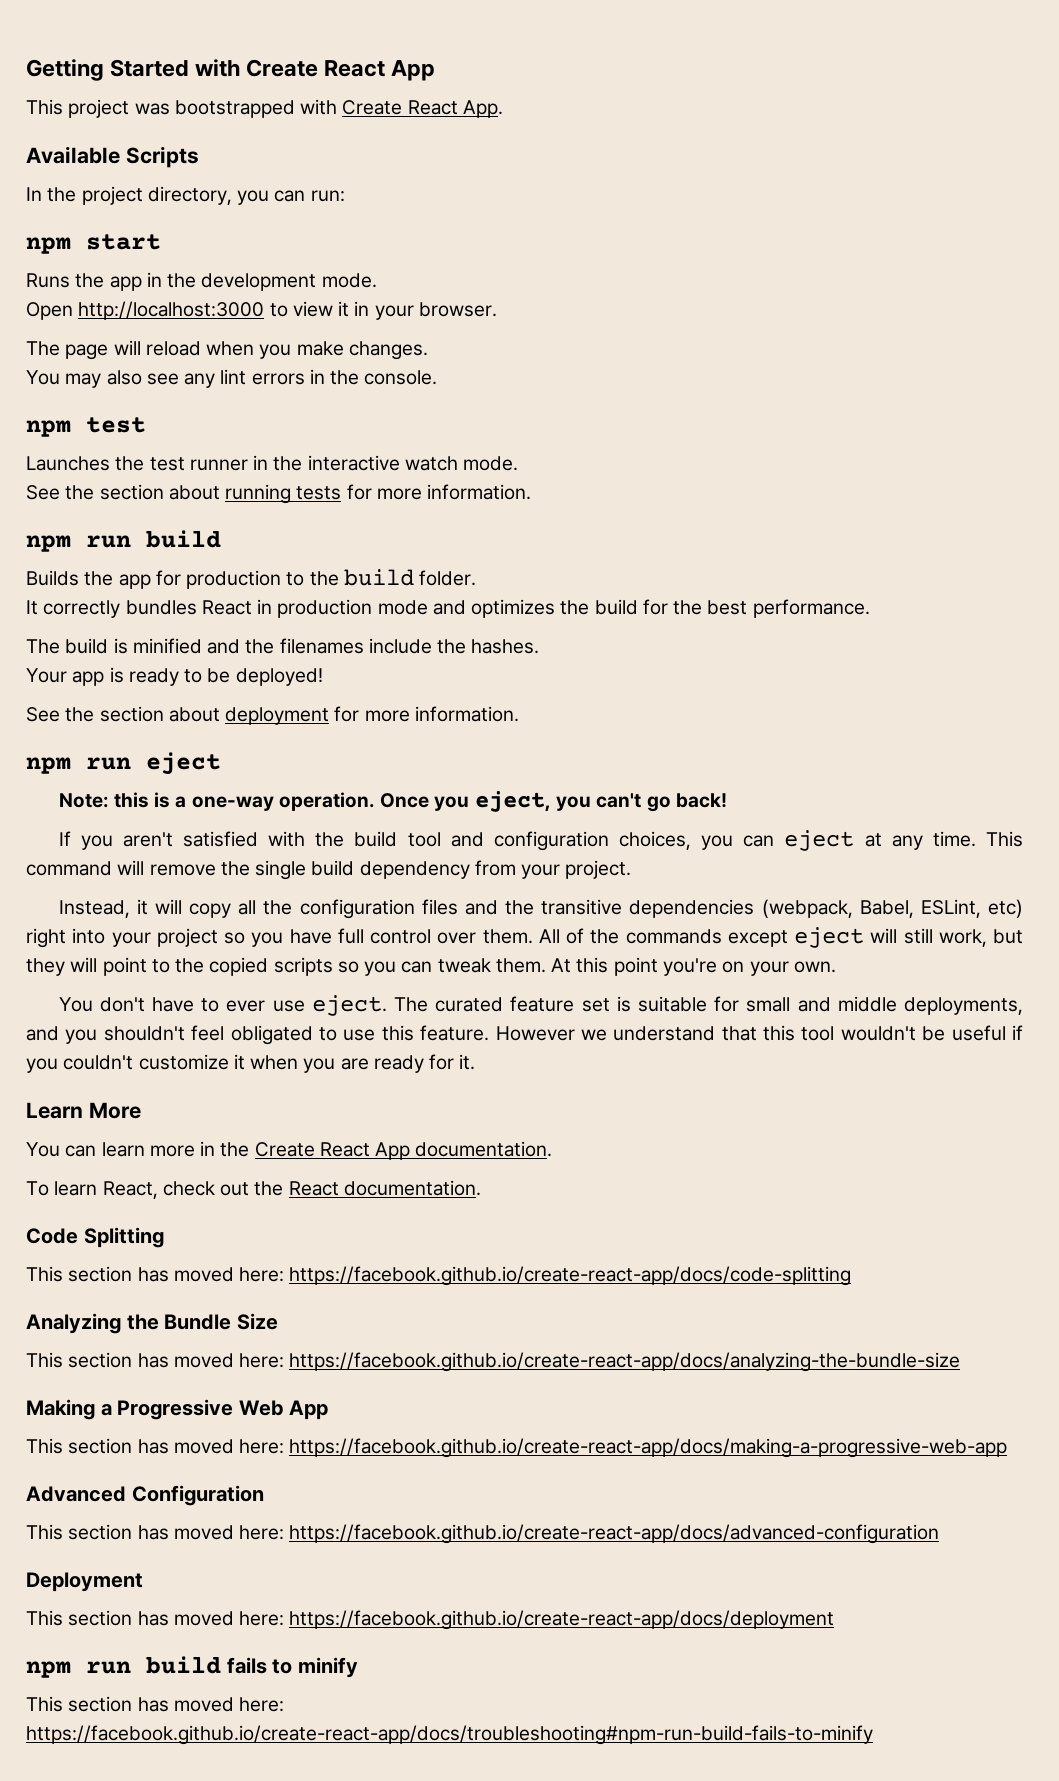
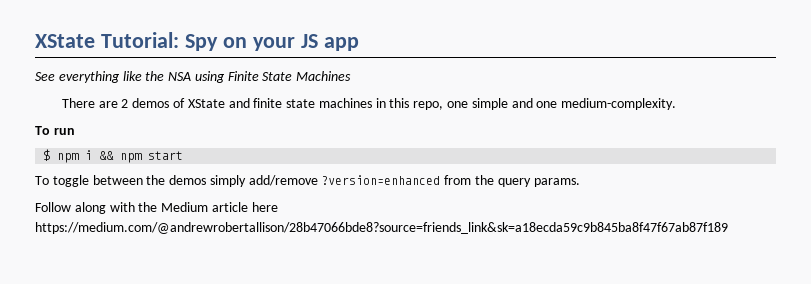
- Getting Started with Create React App
- This project was bootstrapped with Create React App.
- Available Scripts
- In the project directory, you can run:
- npm start
- Runs the app in the development mode.
- Open http://localhost:3000 to view it in your browser.
- The page will reload when you make changes.
- You may also see any lint errors in the console.
- npm test
- Launches the test runner in the interactive watch mode.
- See the section about running tests for more information.
- npm run build
- Builds the app for production to the build folder.
- It correctly bundles React in production mode and optimizes the build for the best performance.
- The build is minified and the filenames include the hashes.
- Your app is ready to be deployed!
- See the section about deployment for more information.
- npm run eject
- Note: this is a one-way operation. Once you eject, you can't go back!
- If you aren't satisfied with the build tool and configuration choices, you can eject at any time. This command will remove the single build dependency from your project.
- Instead, it will copy all the configuration files and the transitive dependencies (webpack, Babel, ESLint, etc) right into your project so you have full control over them. All of the commands except eject will still work, but they will point to the copied scripts so you can tweak them. At this point you're on your own.
- You don't have to ever use eject. The curated feature set is suitable for small and middle deployments, and you shouldn't feel obligated to use this feature. However we understand that this tool wouldn't be useful if you couldn't customize it when you are ready for it.
- Learn More
- You can learn more in the Create React App documentation.
- To learn React, check out the React documentation.
- Code Splitting
- This section has moved here: https://facebook.github.io/create-react-app/docs/code-splitting
- Analyzing the Bundle Size
- This section has moved here: https://facebook.github.io/create-react-app/docs/analyzing-the-bundle-size
- Making a Progressive Web App
- This section has moved here: https://facebook.github.io/create-react-app/docs/making-a-progressive-web-app
- Advanced Configuration
- This section has moved here: https://facebook.github.io/create-react-app/docs/advanced-configuration
- Deployment
- This section has moved here: https://facebook.github.io/create-react-app/docs/deployment
- npm run build fails to minify
- This section has moved here: https://facebook.github.io/create-react-app/docs/troubleshooting#npm-run-build-fails-to-minify
+ XState Tutorial: Spy on your JS app
+ See everything like the NSA using Finite State Machines
+ There are 2 demos of XState and finite state machines in this repo, one simple and one medium-complexity.
+ To run
+ $ npm i && npm start
+ To toggle between the demos simply add/remove ?version=enhanced from the query params.
+ Follow along with the Medium article here https://medium.com/@andrewrobertallison/28b47066bde8?source=friends_link&sk=a18ecda59c9b845ba8f47f67ab87f189

